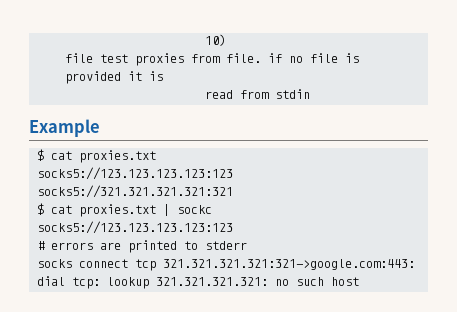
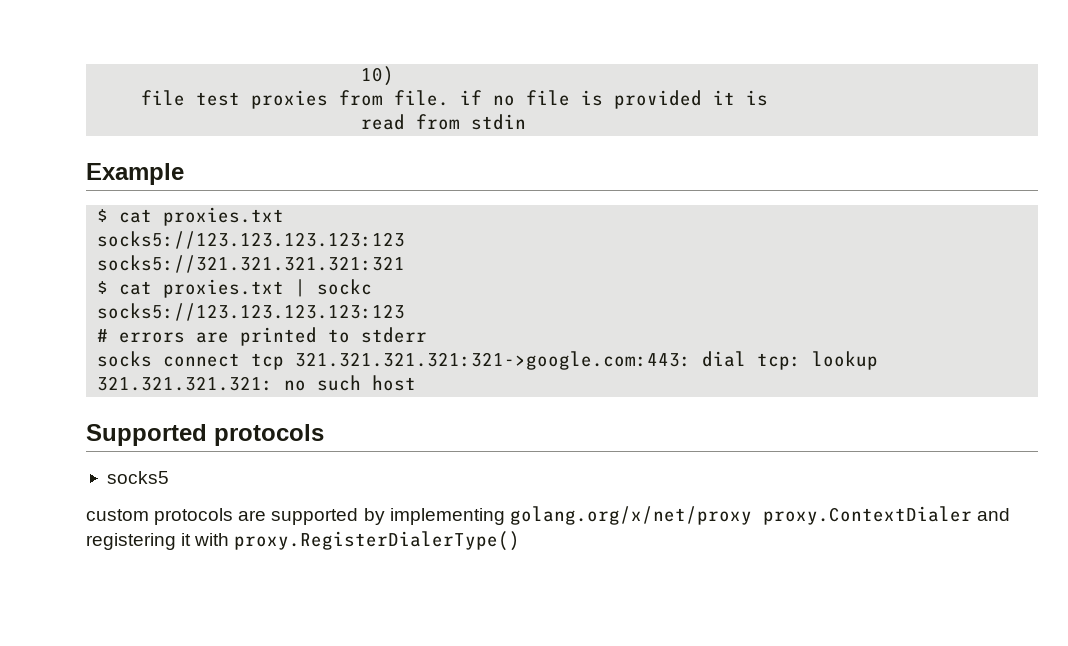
+ Supported protocols
+ socks5
+ custom protocols are supported by implementing golang.org/x/net/proxy proxy.ContextDialer and registering it with proxy.RegisterDialerType()

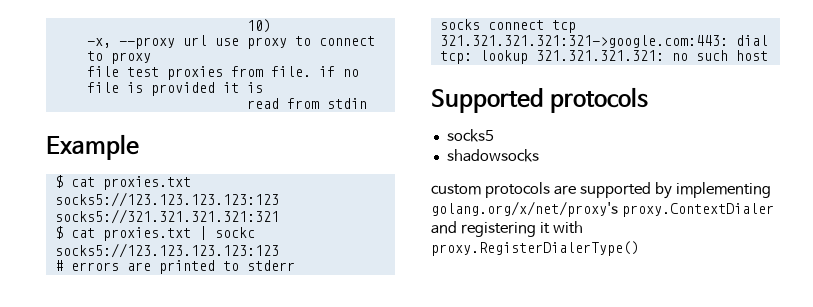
+ -x, --proxy url use proxy to connect to proxy
+ shadowsocks
- custom protocols are supported by implementing golang.org/x/net/proxy proxy.ContextDialer and registering it with proxy.RegisterDialerType()
+ custom protocols are supported by implementing golang.org/x/net/proxy's proxy.ContextDialer and registering it with proxy.RegisterDialerType()

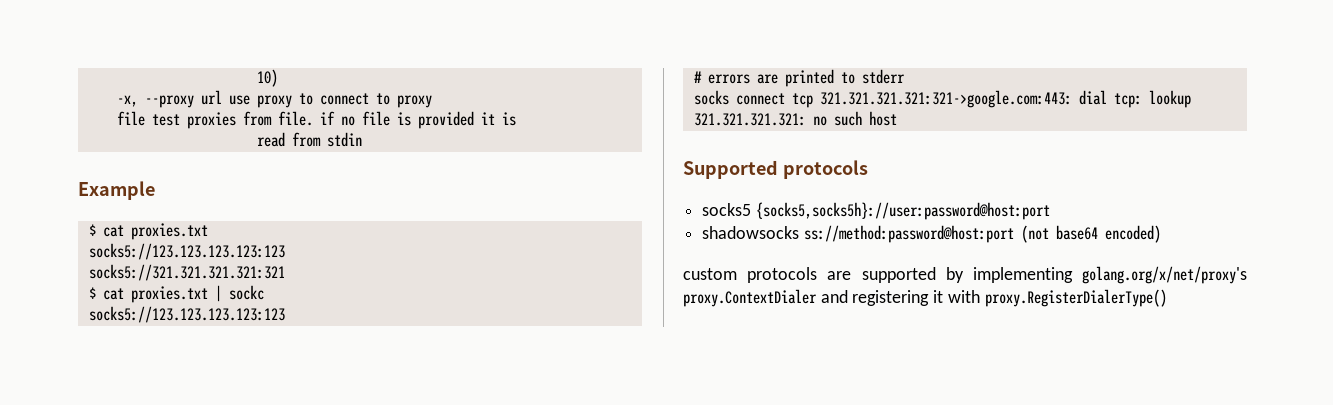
- socks5
+ socks5 {socks5,socks5h}://user:password@host:port
- shadowsocks
+ shadowsocks ss://method:password@host:port (not base64 encoded)

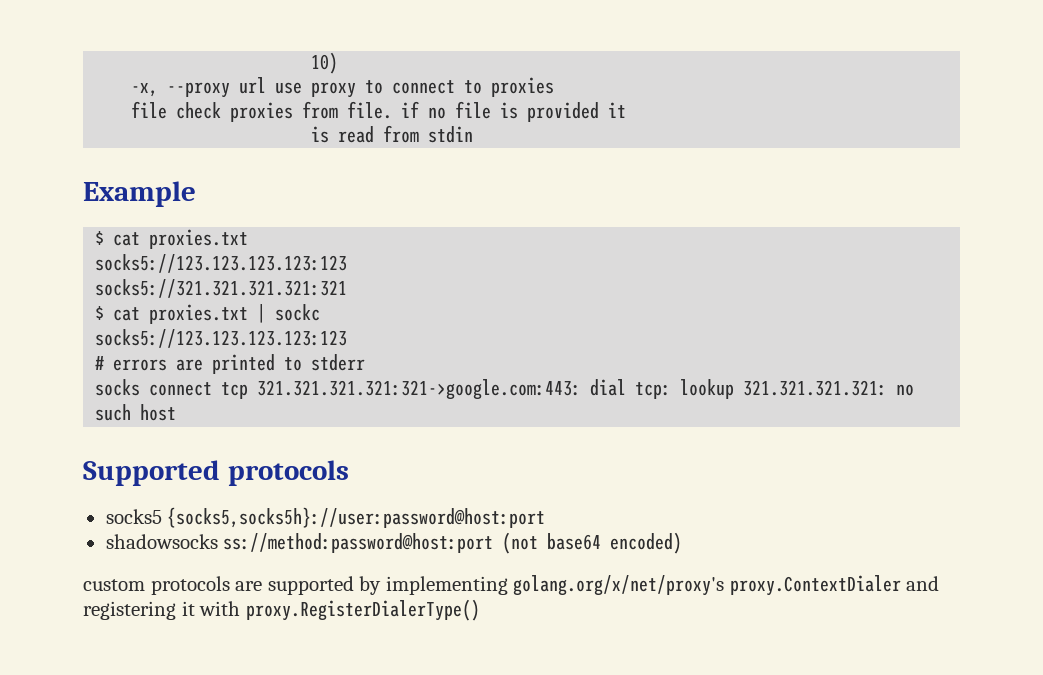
- -x, --proxy url use proxy to connect to proxy
- file test proxies from file. if no file is provided it is
- read from stdin
+ -x, --proxy url use proxy to connect to proxies
+ file check proxies from file. if no file is provided it
+ is read from stdin

